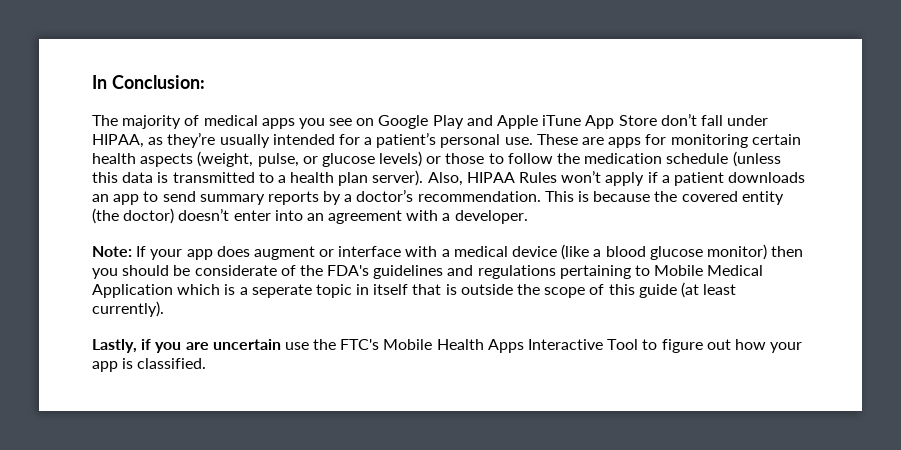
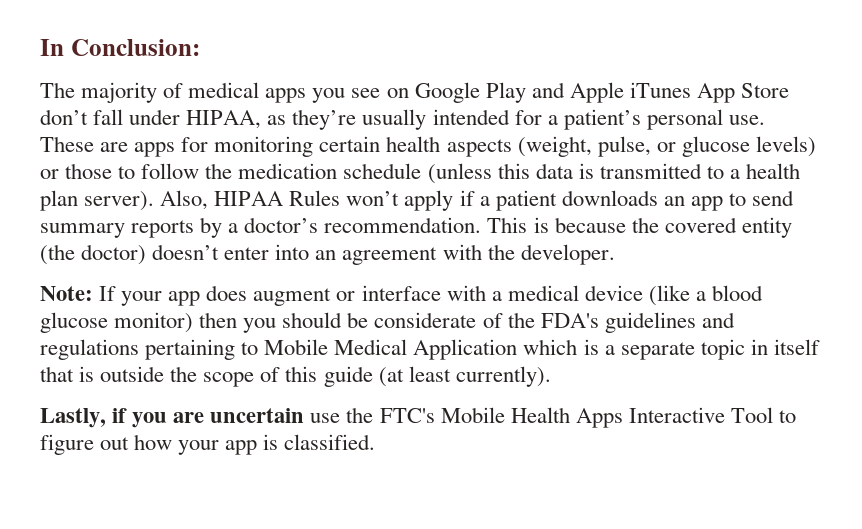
- The majority of medical apps you see on Google Play and Apple iTune App Store don’t fall under HIPAA, as they’re usually intended for a patient’s personal use.
+ The majority of medical apps you see on Google Play and Apple iTunes App Store don’t fall under HIPAA, as they’re usually intended for a patient’s personal use.
- This is because the covered entity (the doctor) doesn’t enter into an agreement with a developer.
+ This is because the covered entity (the doctor) doesn’t enter into an agreement with the developer.
- Note: If your app does augment or interface with a medical device (like a blood glucose monitor) then you should be considerate of the FDA's guidelines and regulations pertaining to Mobile Medical Application which is a seperate topic in itself that is outside the scope of this guide (at least currently).
+ Note: If your app does augment or interface with a medical device (like a blood glucose monitor) then you should be considerate of the FDA's guidelines and regulations pertaining to Mobile Medical Application which is a separate topic in itself that is outside the scope of this guide (at least currently).

